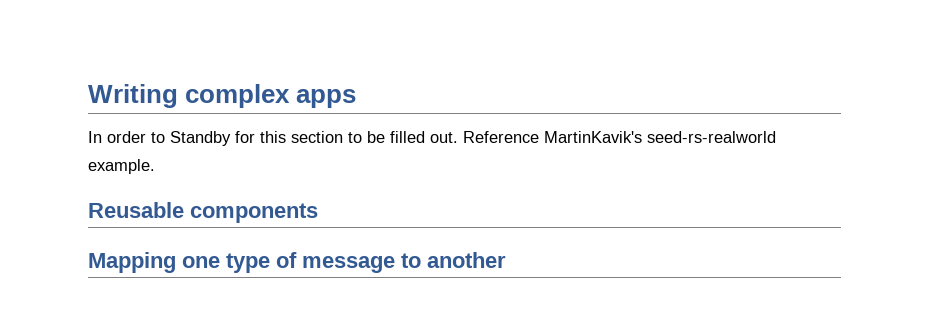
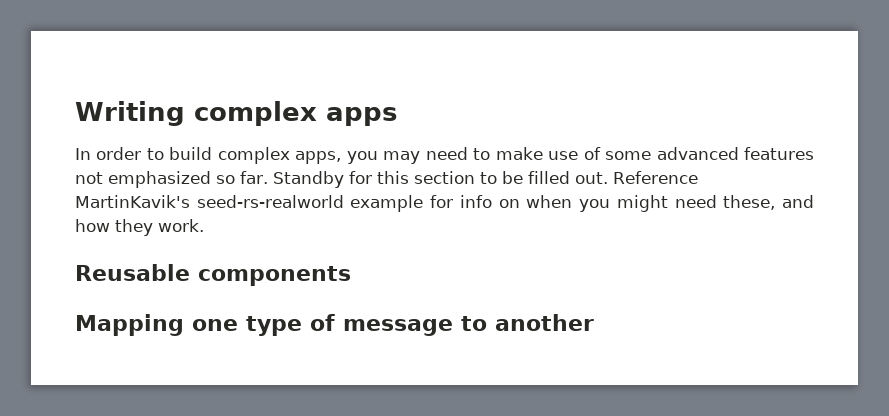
- In order to Standby for this section to be filled out.
+ In order to build complex apps, you may need to make use of some advanced features not emphasized so far. Standby for this section to be filled out.
- Reference MartinKavik's seed-rs-realworld example.
+ Reference MartinKavik's seed-rs-realworld example for info on when you might need these, and how they work.

